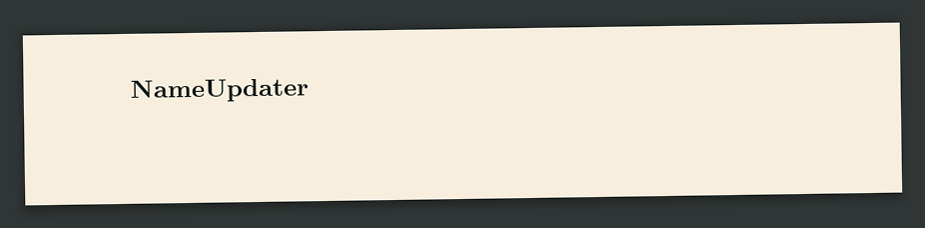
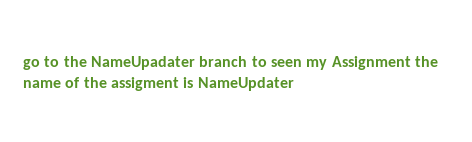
- NameUpdater
+ go to the NameUpadater branch to seen my Assignment the name of the assigment is NameUpdater

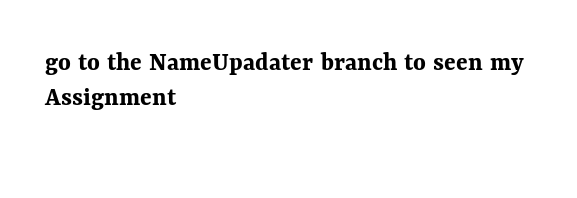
- go to the NameUpadater branch to seen my Assignment the name of the assigment is NameUpdater
+ go to the NameUpadater branch to seen my Assignment

